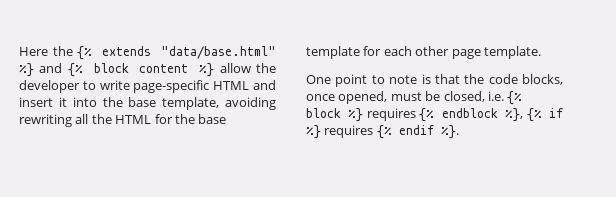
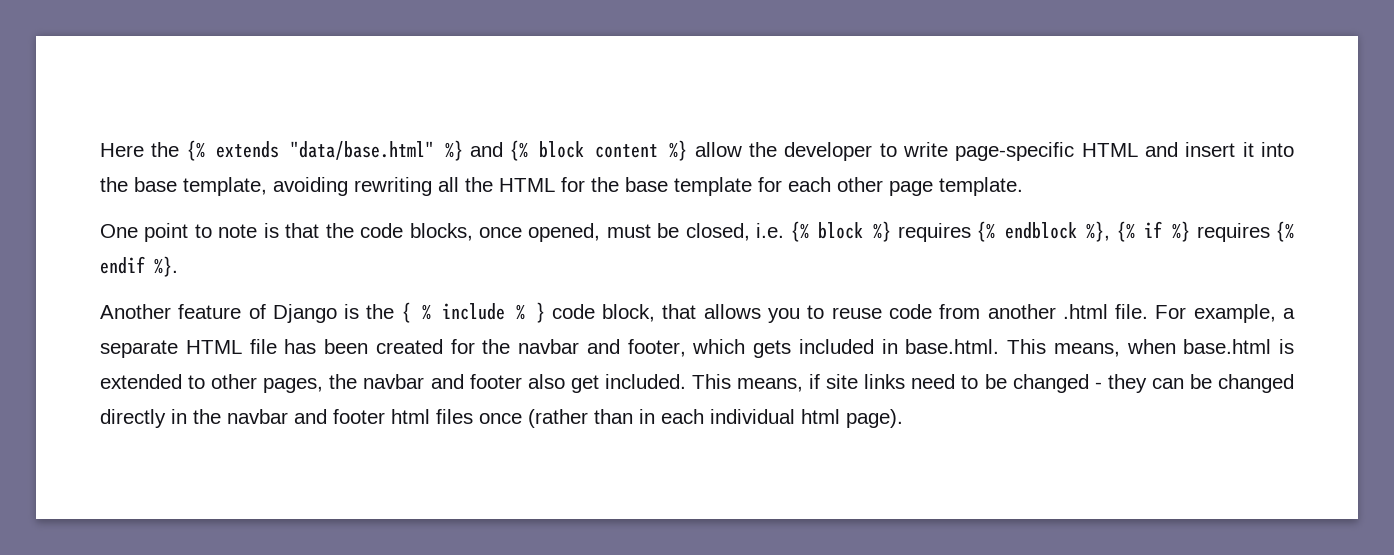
+ Another feature of Django is the { % include % } code block, that allows you to reuse code from another .html file. For example, a separate HTML file has been created for the navbar and footer, which gets included in base.html. This means, when base.html is extended to other pages, the navbar and footer also get included. This means, if site links need to be changed - they can be changed directly in the navbar and footer html files once (rather than in each individual html page).

